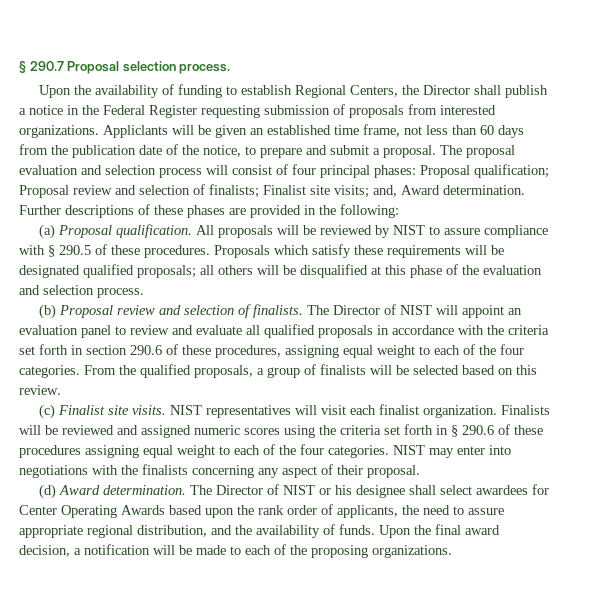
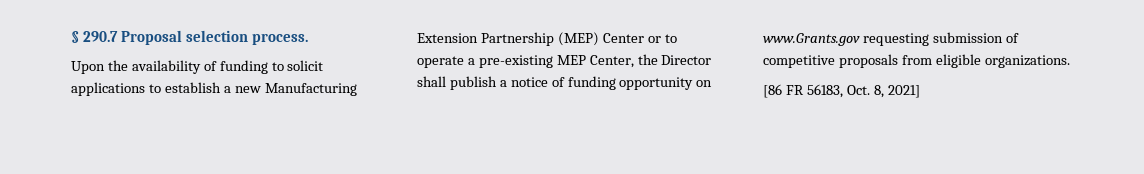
- Upon the availability of funding to establish Regional Centers, the Director shall publish a notice in the Federal Register requesting submission of proposals from interested organizations. Appliclants will be given an established time frame, not less than 60 days from the publication date of the notice, to prepare and submit a proposal. The proposal evaluation and selection process will consist of four principal phases: Proposal qualification; Proposal review and selection of finalists; Finalist site visits; and, Award determination. Further descriptions of these phases are provided in the following:
- (a) Proposal qualification. All proposals will be reviewed by NIST to assure compliance with § 290.5 of these procedures. Proposals which satisfy these requirements will be designated qualified proposals; all others will be disqualified at this phase of the evaluation and selection process.
- (b) Proposal review and selection of finalists. The Director of NIST will appoint an evaluation panel to review and evaluate all qualified proposals in accordance with the criteria set forth in section 290.6 of these procedures, assigning equal weight to each of the four categories. From the qualified proposals, a group of finalists will be selected based on this review.
- (c) Finalist site visits. NIST representatives will visit each finalist organization. Finalists will be reviewed and assigned numeric scores using the criteria set forth in § 290.6 of these procedures assigning equal weight to each of the four categories. NIST may enter into negotiations with the finalists concerning any aspect of their proposal.
- (d) Award determination. The Director of NIST or his designee shall select awardees for Center Operating Awards based upon the rank order of applicants, the need to assure appropriate regional distribution, and the availability of funds. Upon the final award decision, a notification will be made to each of the proposing organizations.
+ Upon the availability of funding to solicit applications to establish a new Manufacturing Extension Partnership (MEP) Center or to operate a pre-existing MEP Center, the Director shall publish a notice of funding opportunity on www.Grants.gov requesting submission of competitive proposals from eligible organizations.
+ [86 FR 56183, Oct. 8, 2021]

